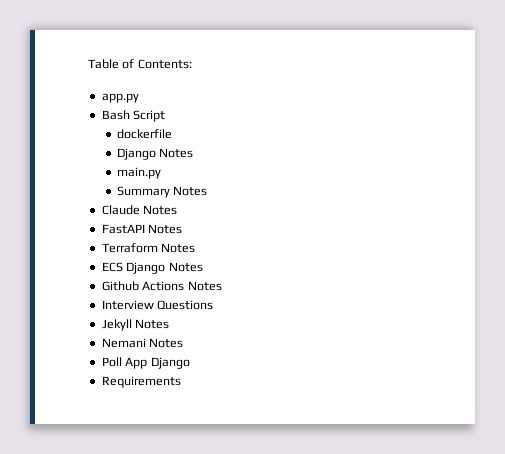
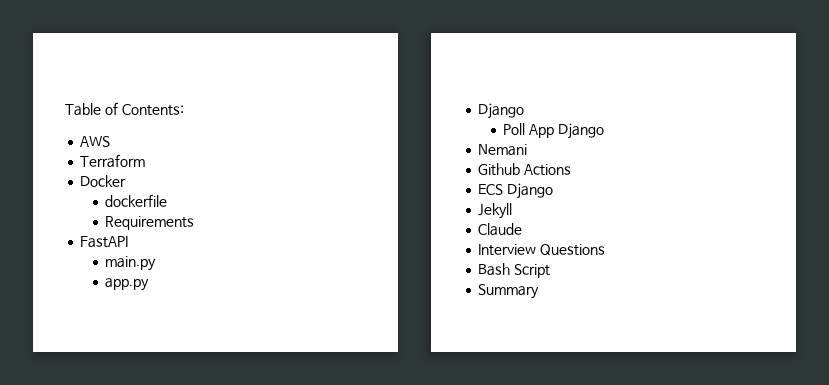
- app.py
- Bash Script
+ AWS
+ Terraform
+ Docker
  dockerfile
- Django Notes
+ Requirements
+ FastAPI
- Summary Notes
- Claude Notes
- FastAPI Notes
- Terraform Notes
- ECS Django Notes
- Github Actions Notes
+ app.py
+ Django
+ Poll App Django
+ Nemani
+ Github Actions
+ ECS Django
+ Jekyll
+ Claude
  Interview Questions
- Jekyll Notes
- Nemani Notes
- Poll App Django
- Requirements
+ Bash Script
+ Summary

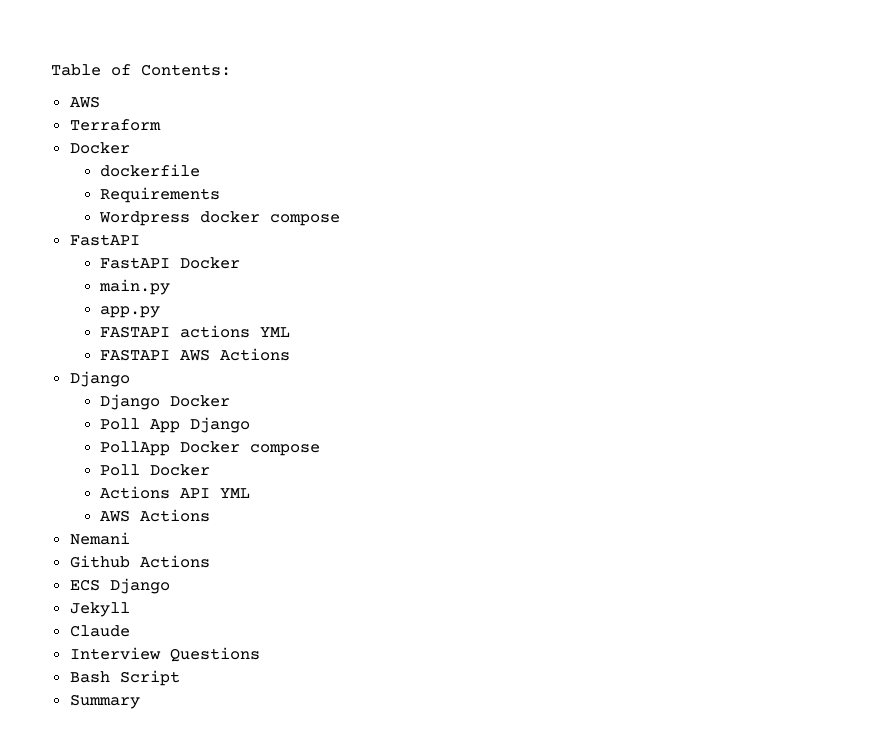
+ Wordpress docker compose
  FastAPI
+ FastAPI Docker
  app.py
+ FASTAPI actions YML
+ FASTAPI AWS Actions
  Django
+ Django Docker
+ PollApp Docker compose
+ Poll Docker
+ Actions API YML
+ AWS Actions

